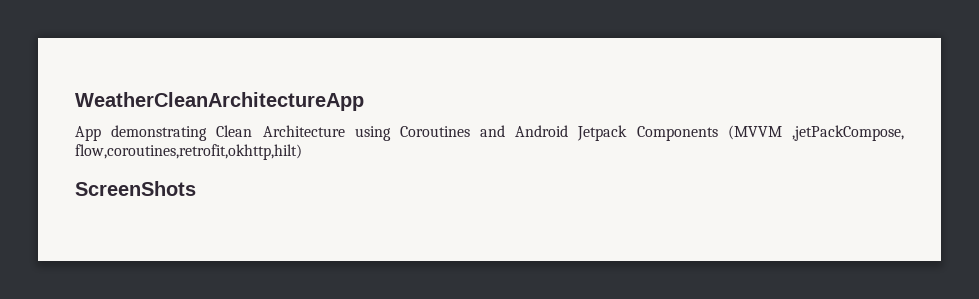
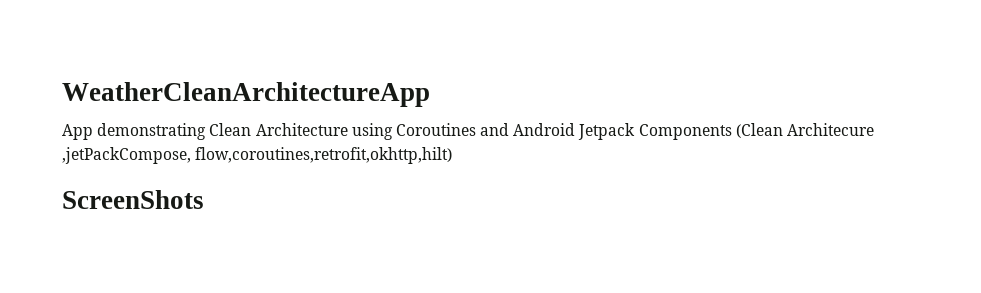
- App demonstrating Clean Architecture using Coroutines and Android Jetpack Components (MVVM ,jetPackCompose, flow,coroutines,retrofit,okhttp,hilt)
+ App demonstrating Clean Architecture using Coroutines and Android Jetpack Components (Clean Architecure ,jetPackCompose, flow,coroutines,retrofit,okhttp,hilt)

